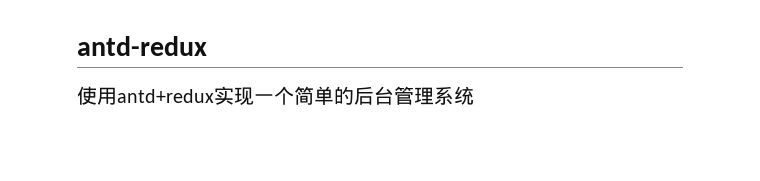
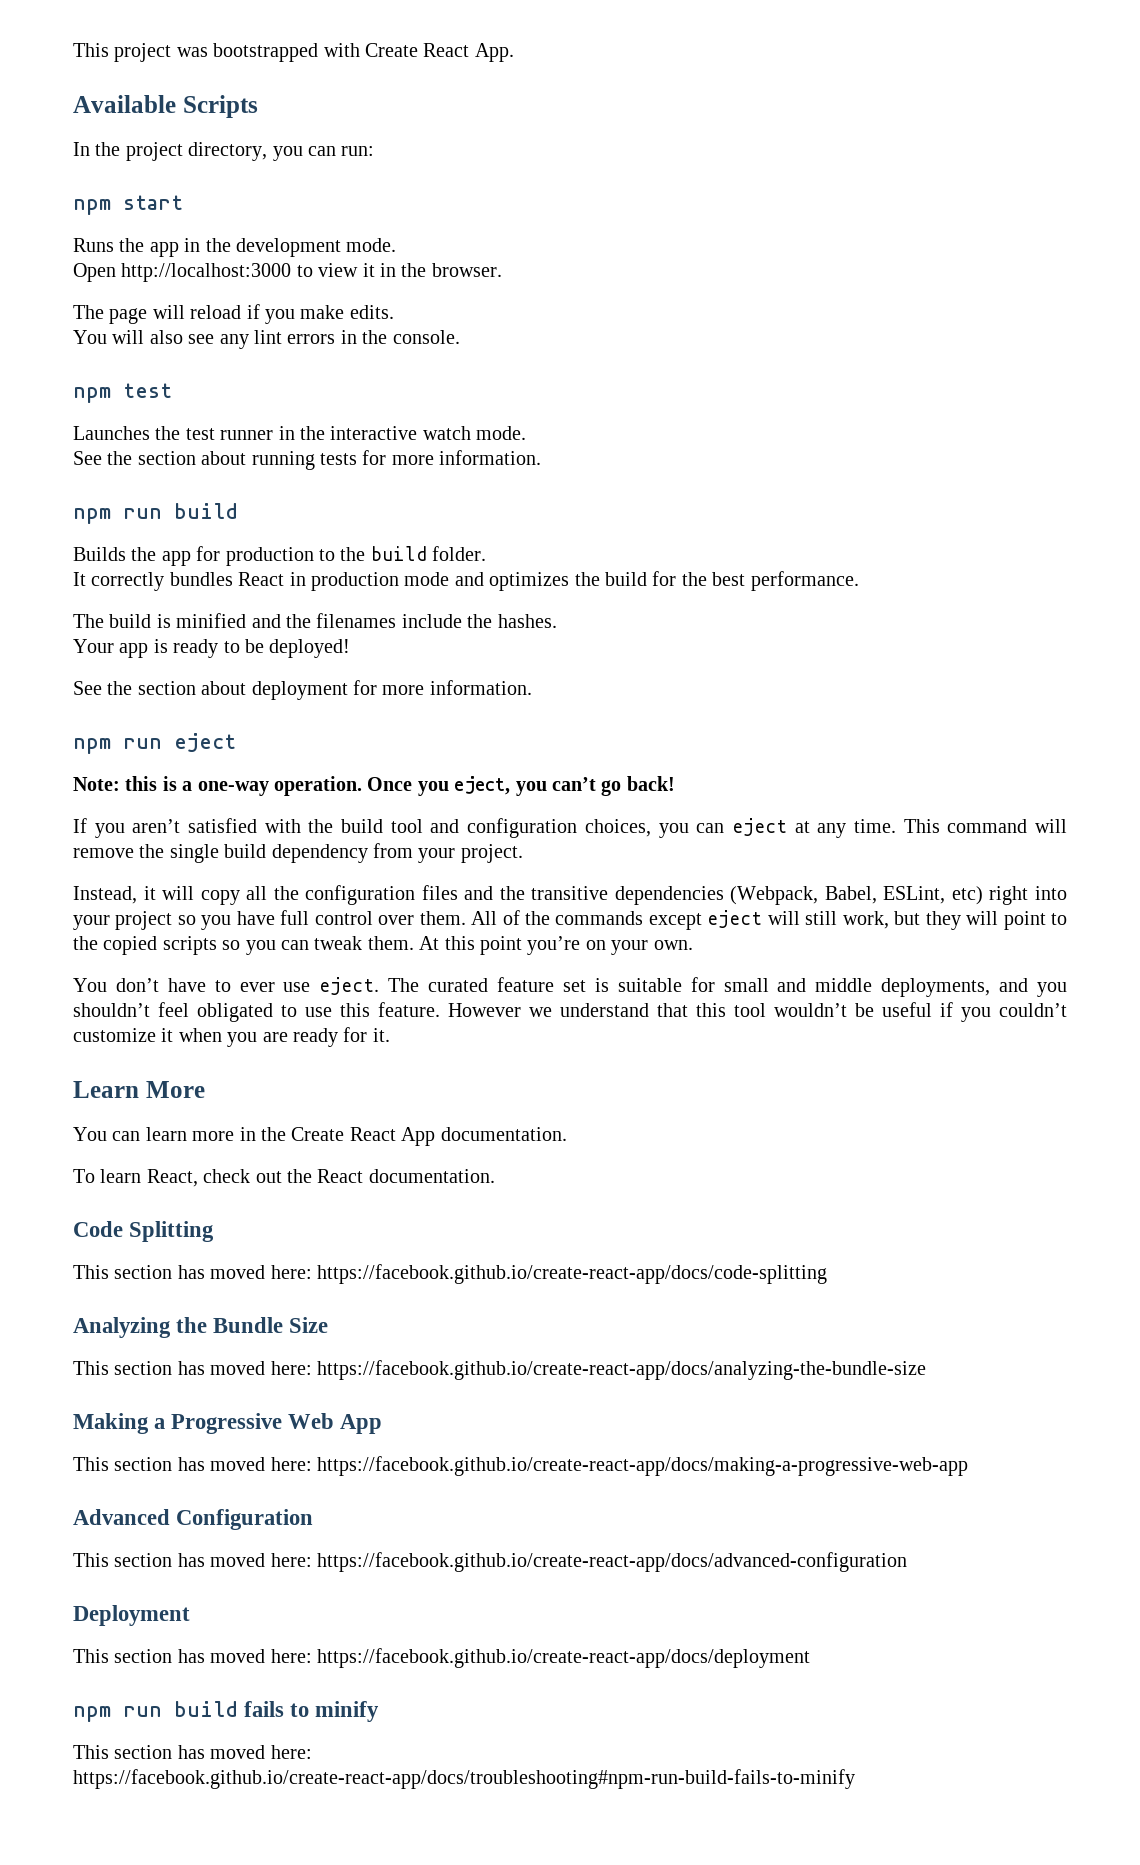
- antd-redux
- 使用antd+redux实现一个简单的后台管理系统
+ This project was bootstrapped with Create React App.
+ Available Scripts
+ In the project directory, you can run:
+ npm start
+ Runs the app in the development mode.
+ Open http://localhost:3000 to view it in the browser.
+ The page will reload if you make edits.
+ You will also see any lint errors in the console.
+ npm test
+ Launches the test runner in the interactive watch mode.
+ See the section about running tests for more information.
+ npm run build
+ Builds the app for production to the build folder.
+ It correctly bundles React in production mode and optimizes the build for the best performance.
+ The build is minified and the filenames include the hashes.
+ Your app is ready to be deployed!
+ See the section about deployment for more information.
+ npm run eject
+ Note: this is a one-way operation. Once you eject, you can’t go back!
+ If you aren’t satisfied with the build tool and configuration choices, you can eject at any time. This command will remove the single build dependency from your project.
+ Instead, it will copy all the configuration files and the transitive dependencies (Webpack, Babel, ESLint, etc) right into your project so you have full control over them. All of the commands except eject will still work, but they will point to the copied scripts so you can tweak them. At this point you’re on your own.
+ You don’t have to ever use eject. The curated feature set is suitable for small and middle deployments, and you shouldn’t feel obligated to use this feature. However we understand that this tool wouldn’t be useful if you couldn’t customize it when you are ready for it.
+ Learn More
+ You can learn more in the Create React App documentation.
+ To learn React, check out the React documentation.
+ Code Splitting
+ This section has moved here: https://facebook.github.io/create-react-app/docs/code-splitting
+ Analyzing the Bundle Size
+ This section has moved here: https://facebook.github.io/create-react-app/docs/analyzing-the-bundle-size
+ Making a Progressive Web App
+ This section has moved here: https://facebook.github.io/create-react-app/docs/making-a-progressive-web-app
+ Advanced Configuration
+ This section has moved here: https://facebook.github.io/create-react-app/docs/advanced-configuration
+ Deployment
+ This section has moved here: https://facebook.github.io/create-react-app/docs/deployment
+ npm run build fails to minify
+ This section has moved here: https://facebook.github.io/create-react-app/docs/troubleshooting#npm-run-build-fails-to-minify

